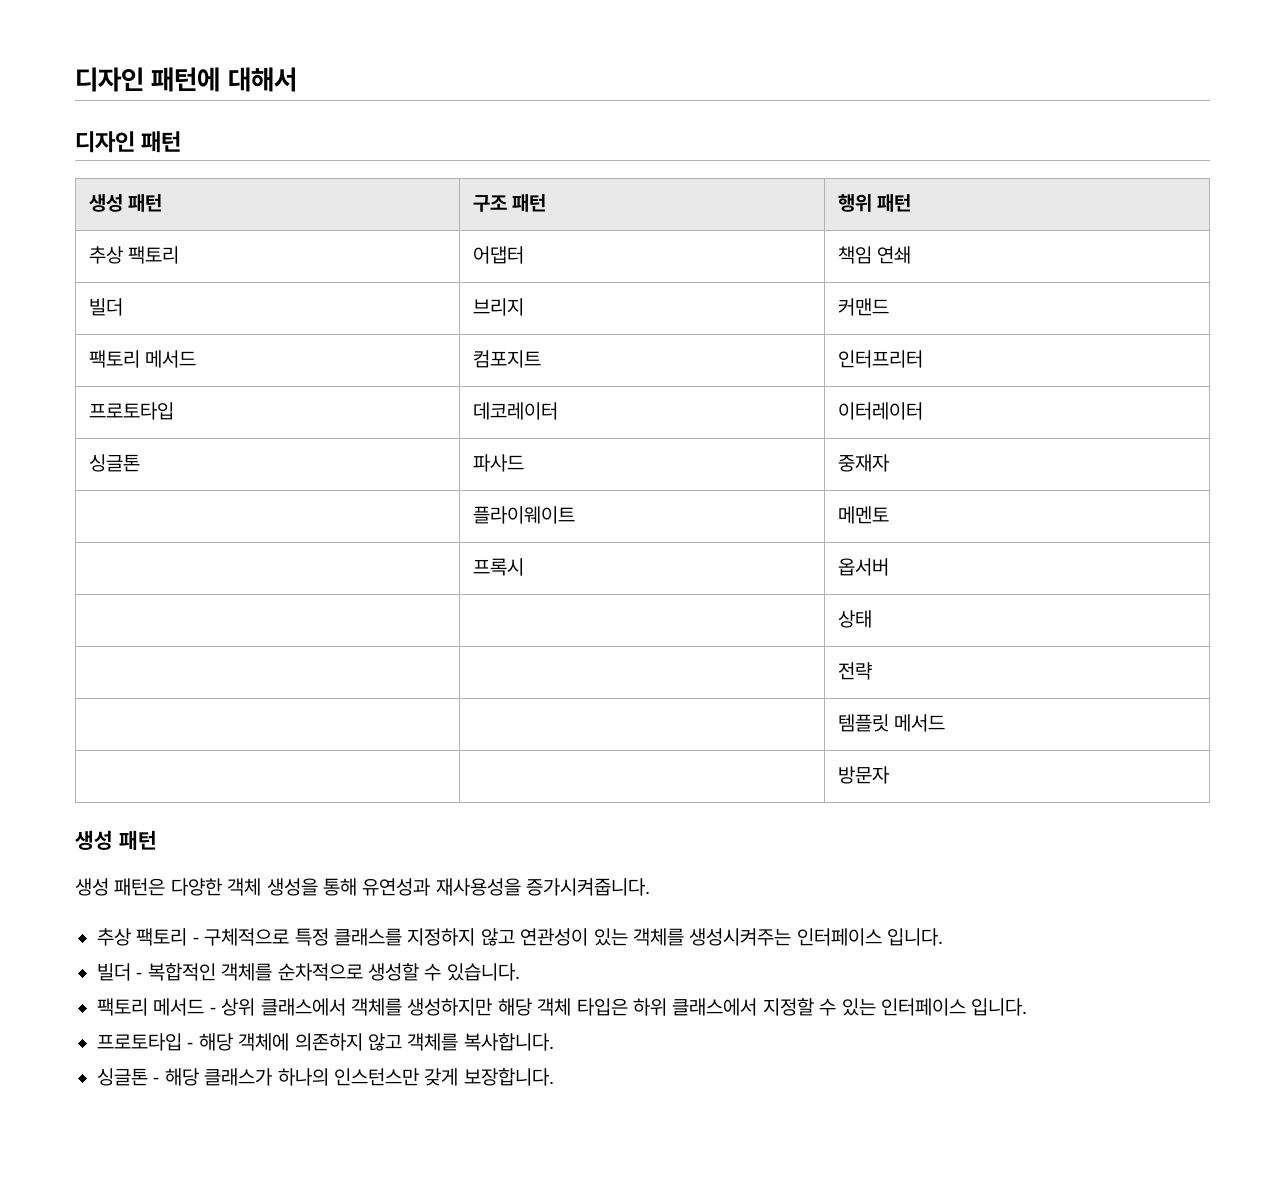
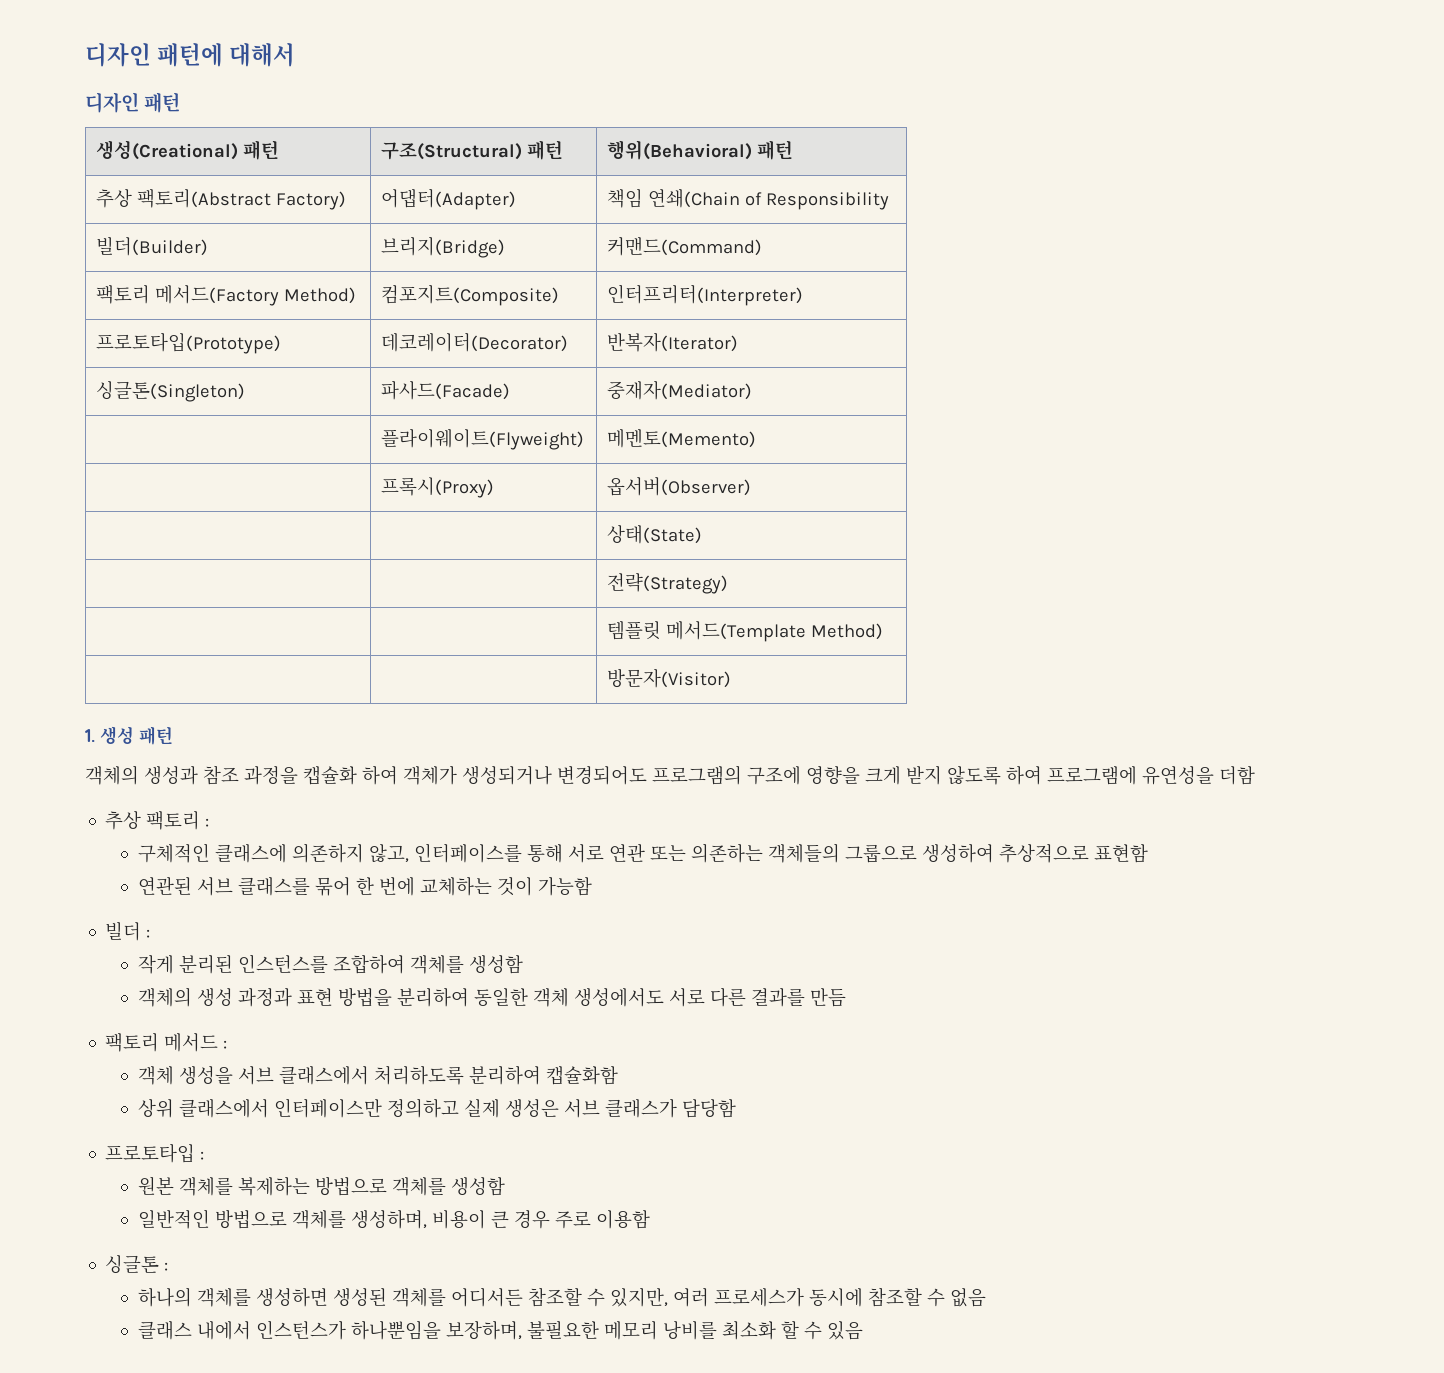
- 생성 패턴 | 구조 패턴 | 행위 패턴
+ 생성(Creational) 패턴 | 구조(Structural) 패턴 | 행위(Behavioral) 패턴
- 추상 팩토리 | 어댑터 | 책임 연쇄
- 빌더 | 브리지 | 커맨드
- 팩토리 메서드 | 컴포지트 | 인터프리터
- 프로토타입 | 데코레이터 | 이터레이터
- 싱글톤 | 파사드 | 중재자
- | 플라이웨이트 | 메멘토
- | 프록시 | 옵서버
- | | 상태
- | | 전략
- | | 템플릿 메서드
- | | 방문자
- 생성 패턴
- 생성 패턴은 다양한 객체 생성을 통해 유연성과 재사용성을 증가시켜줍니다.
- 추상 팩토리 - 구체적으로 특정 클래스를 지정하지 않고 연관성이 있는 객체를 생성시켜주는 인터페이스 입니다.
- 빌더 - 복합적인 객체를 순차적으로 생성할 수 있습니다.
- 팩토리 메서드 - 상위 클래스에서 객체를 생성하지만 해당 객체 타입은 하위 클래스에서 지정할 수 있는 인터페이스 입니다.
- 프로토타입 - 해당 객체에 의존하지 않고 객체를 복사합니다.
- 싱글톤 - 해당 클래스가 하나의 인스턴스만 갖게 보장합니다.
+ 추상 팩토리(Abstract Factory) | 어댑터(Adapter) | 책임 연쇄(Chain of Responsibility
+ 빌더(Builder) | 브리지(Bridge) | 커맨드(Command)
+ 팩토리 메서드(Factory Method) | 컴포지트(Composite) | 인터프리터(Interpreter)
+ 프로토타입(Prototype) | 데코레이터(Decorator) | 반복자(Iterator)
+ 싱글톤(Singleton) | 파사드(Facade) | 중재자(Mediator)
+ | 플라이웨이트(Flyweight) | 메멘토(Memento)
+ | 프록시(Proxy) | 옵서버(Observer)
+ | | 상태(State)
+ | | 전략(Strategy)
+ | | 템플릿 메서드(Template Method)
+ | | 방문자(Visitor)
+ 1. 생성 패턴
+ 객체의 생성과 참조 과정을 캡슐화 하여 객체가 생성되거나 변경되어도 프로그램의 구조에 영향을 크게 받지 않도록 하여 프로그램에 유연성을 더함
+ 추상 팩토리 :
+ 구체적인 클래스에 의존하지 않고, 인터페이스를 통해 서로 연관 또는 의존하는 객체들의 그룹으로 생성하여 추상적으로 표현함
+ 연관된 서브 클래스를 묶어 한 번에 교체하는 것이 가능함
+ 빌더 :
+ 작게 분리된 인스턴스를 조합하여 객체를 생성함
+ 객체의 생성 과정과 표현 방법을 분리하여 동일한 객체 생성에서도 서로 다른 결과를 만듬
+ 팩토리 메서드 :
+ 객체 생성을 서브 클래스에서 처리하도록 분리하여 캡슐화함
+ 상위 클래스에서 인터페이스만 정의하고 실제 생성은 서브 클래스가 담당함
+ 프로토타입 :
+ 원본 객체를 복제하는 방법으로 객체를 생성함
+ 일반적인 방법으로 객체를 생성하며, 비용이 큰 경우 주로 이용함
+ 싱글톤 :
+ 하나의 객체를 생성하면 생성된 객체를 어디서든 참조할 수 있지만, 여러 프로세스가 동시에 참조할 수 없음
+ 클래스 내에서 인스턴스가 하나뿐임을 보장하며, 불필요한 메모리 낭비를 최소화 할 수 있음

